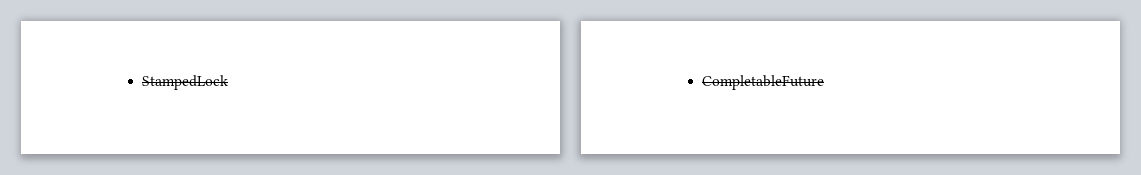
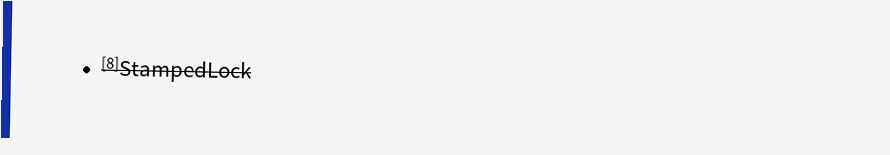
- StampedLock
- CompletableFuture
+ [8]StampedLock

